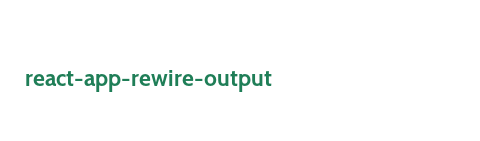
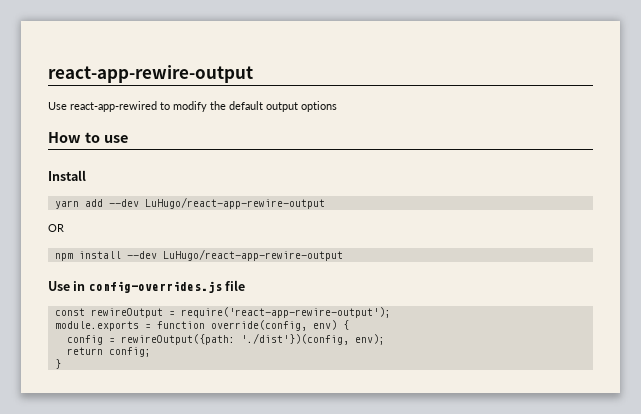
+ Use react-app-rewired to modify the default output options
+ How to use
+ Install
+ yarn add --dev LuHugo/react-app-rewire-output
+ OR
+ npm install --dev LuHugo/react-app-rewire-output
+ Use in config-overrides.js file
+ const rewireOutput = require('react-app-rewire-output');
+ module.exports = function override(config, env) {
+ config = rewireOutput({path: './dist'})(config, env);
+ return config;
+ }

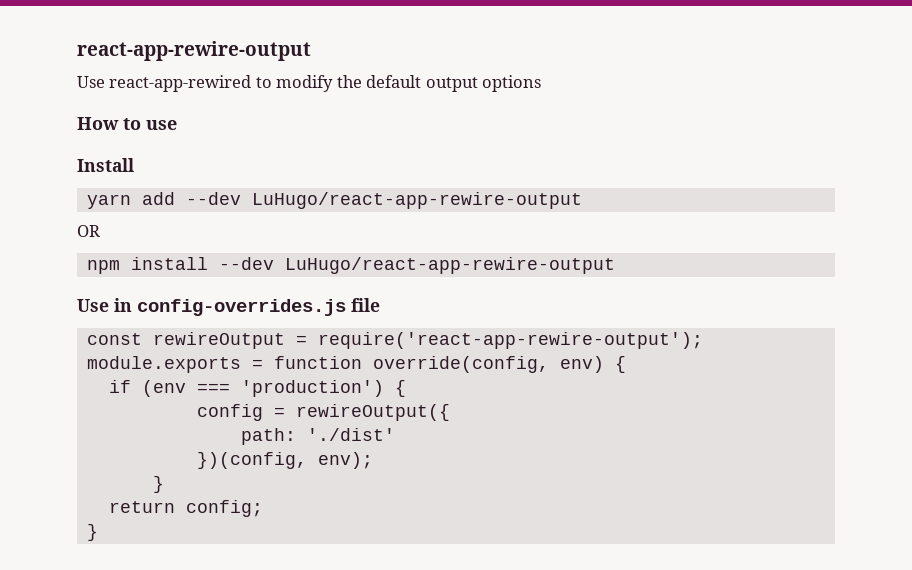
- config = rewireOutput({path: './dist'})(config, env);
+ if (env === 'production') {
+ config = rewireOutput({
+ path: './dist'
+ })(config, env);
+ }

